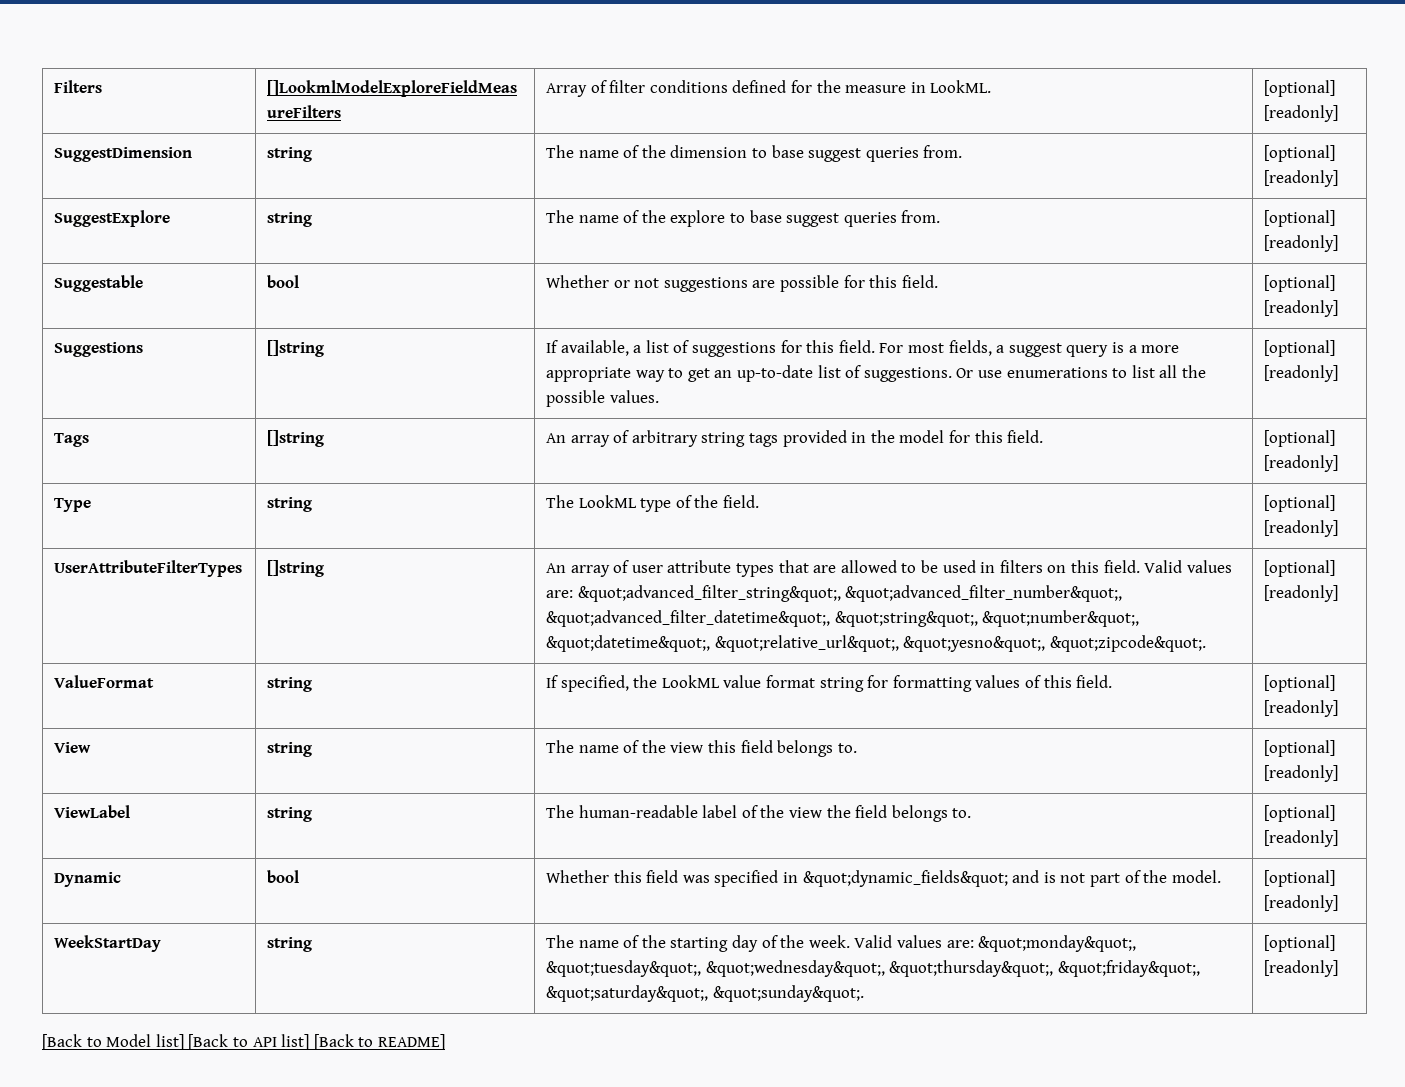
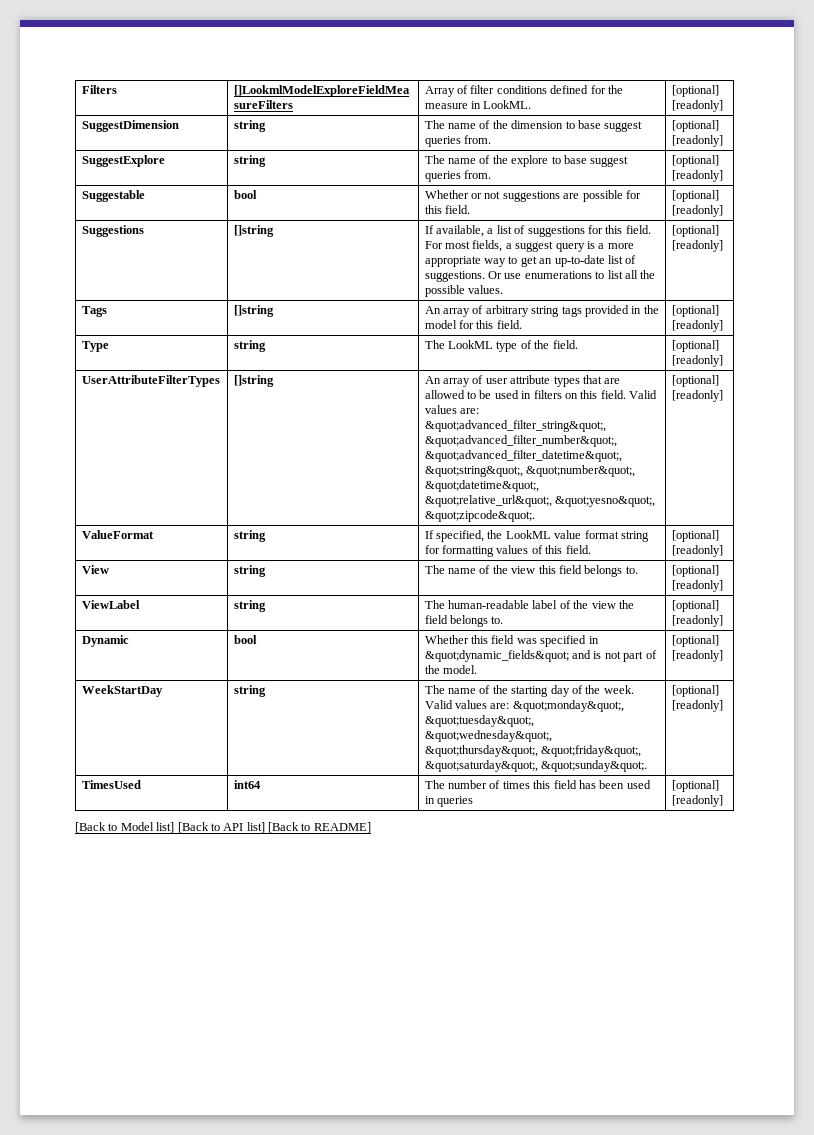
+ TimesUsed | int64 | The number of times this field has been used in queries | [optional] [readonly]

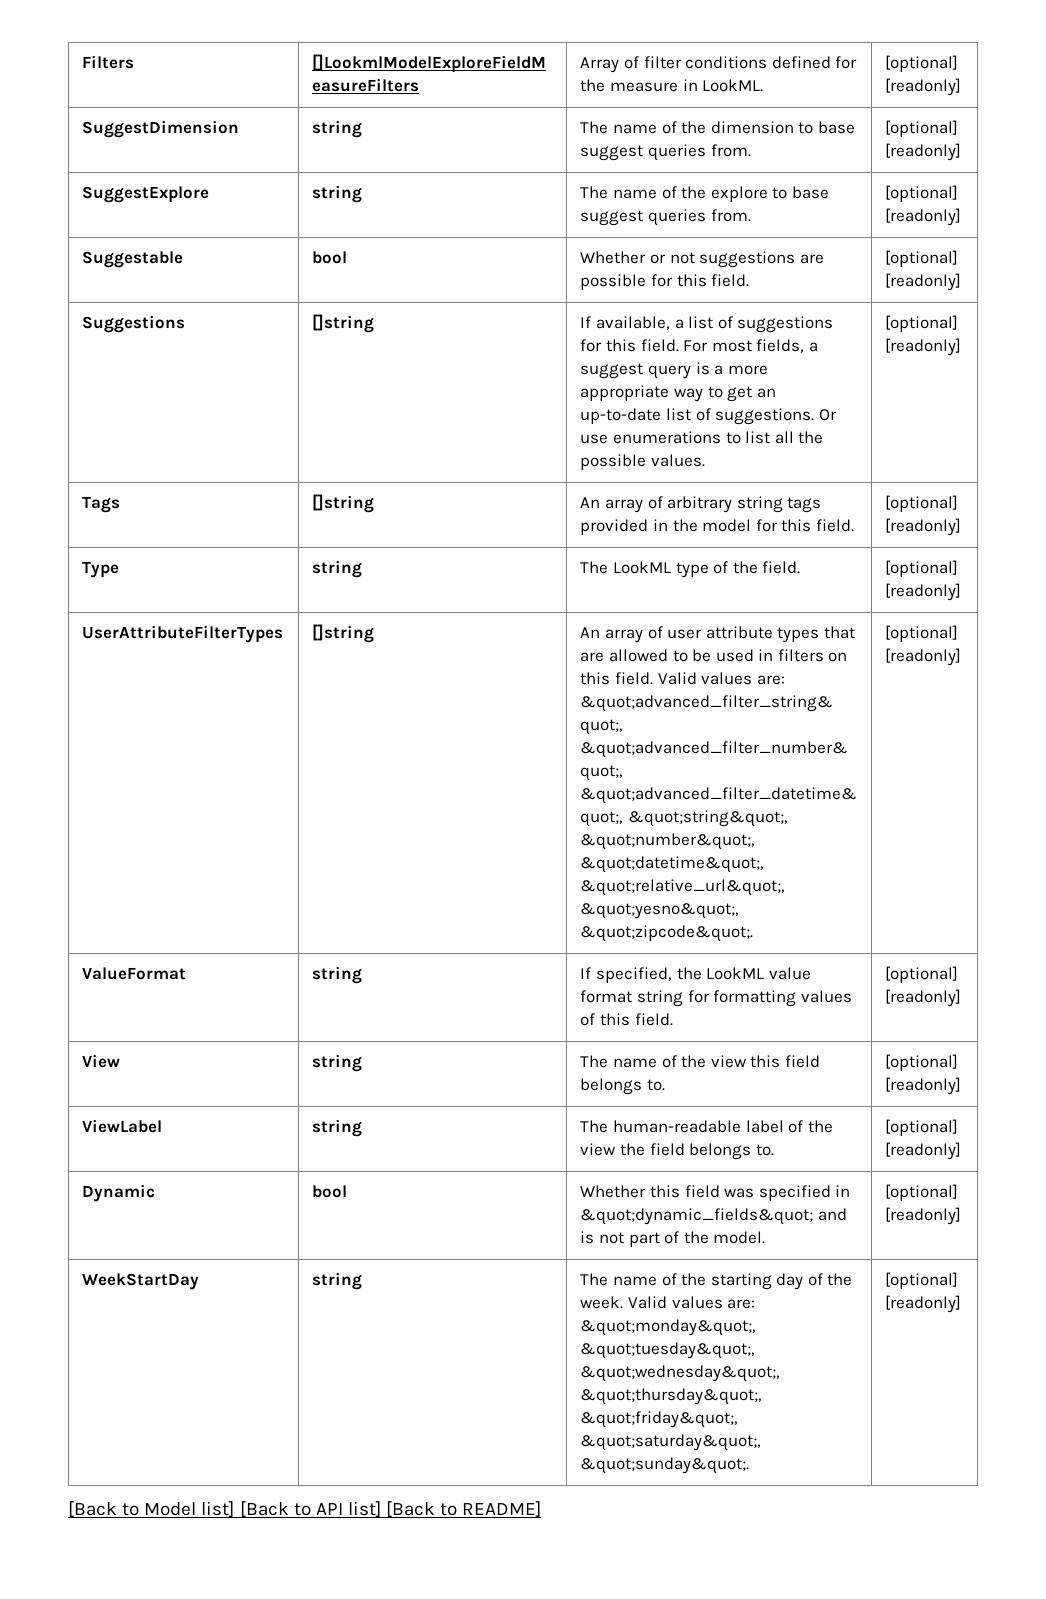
- TimesUsed | int64 | The number of times this field has been used in queries | [optional] [readonly]

